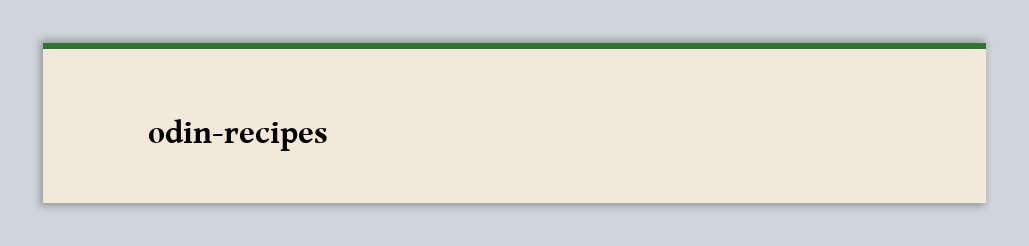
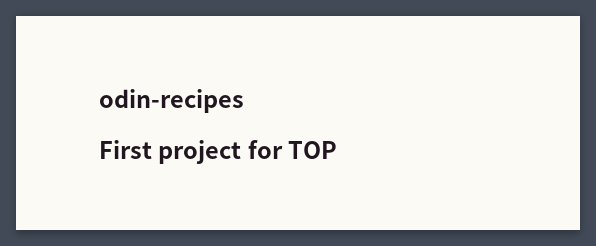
+ First project for TOP

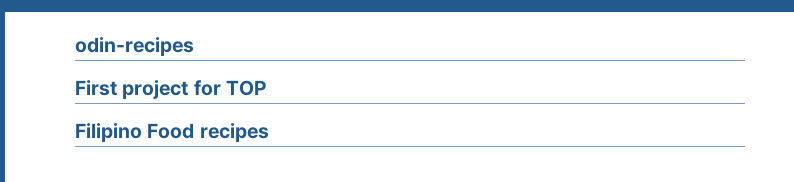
+ Filipino Food recipes

